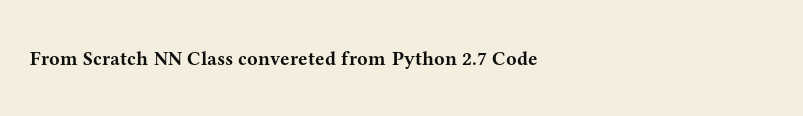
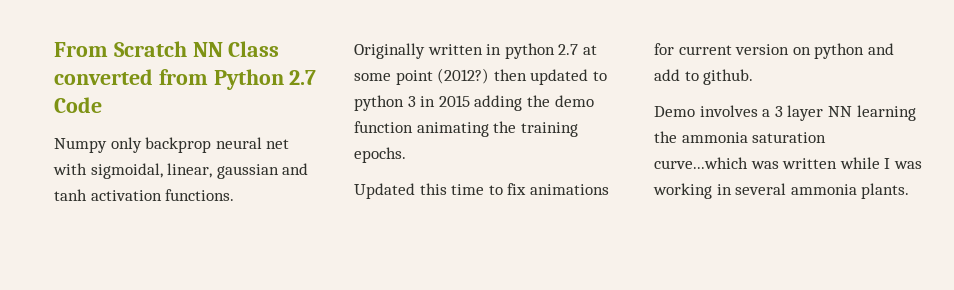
- From Scratch NN Class convereted from Python 2.7 Code
+ From Scratch NN Class converted from Python 2.7 Code
+ Numpy only backprop neural net with sigmoidal, linear, gaussian and tanh activation functions.
+ Originally written in python 2.7 at some point (2012?) then updated to python 3 in 2015 adding the demo function animating the training epochs.
+ Updated this time to fix animations for current version on python and add to github.
+ Demo involves a 3 layer NN learning the ammonia saturation curve...which was written while I was working in several ammonia plants.

